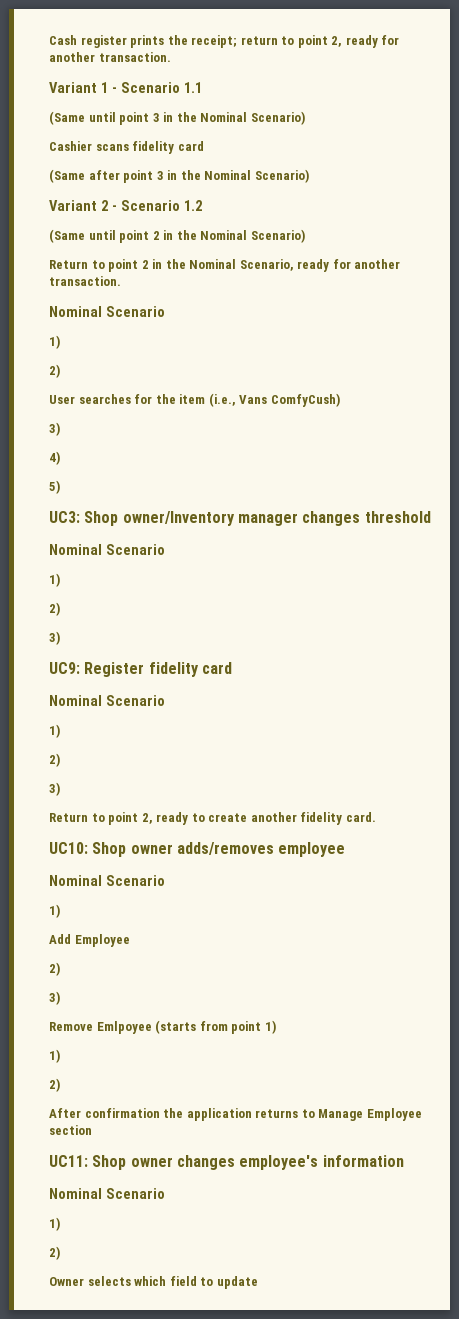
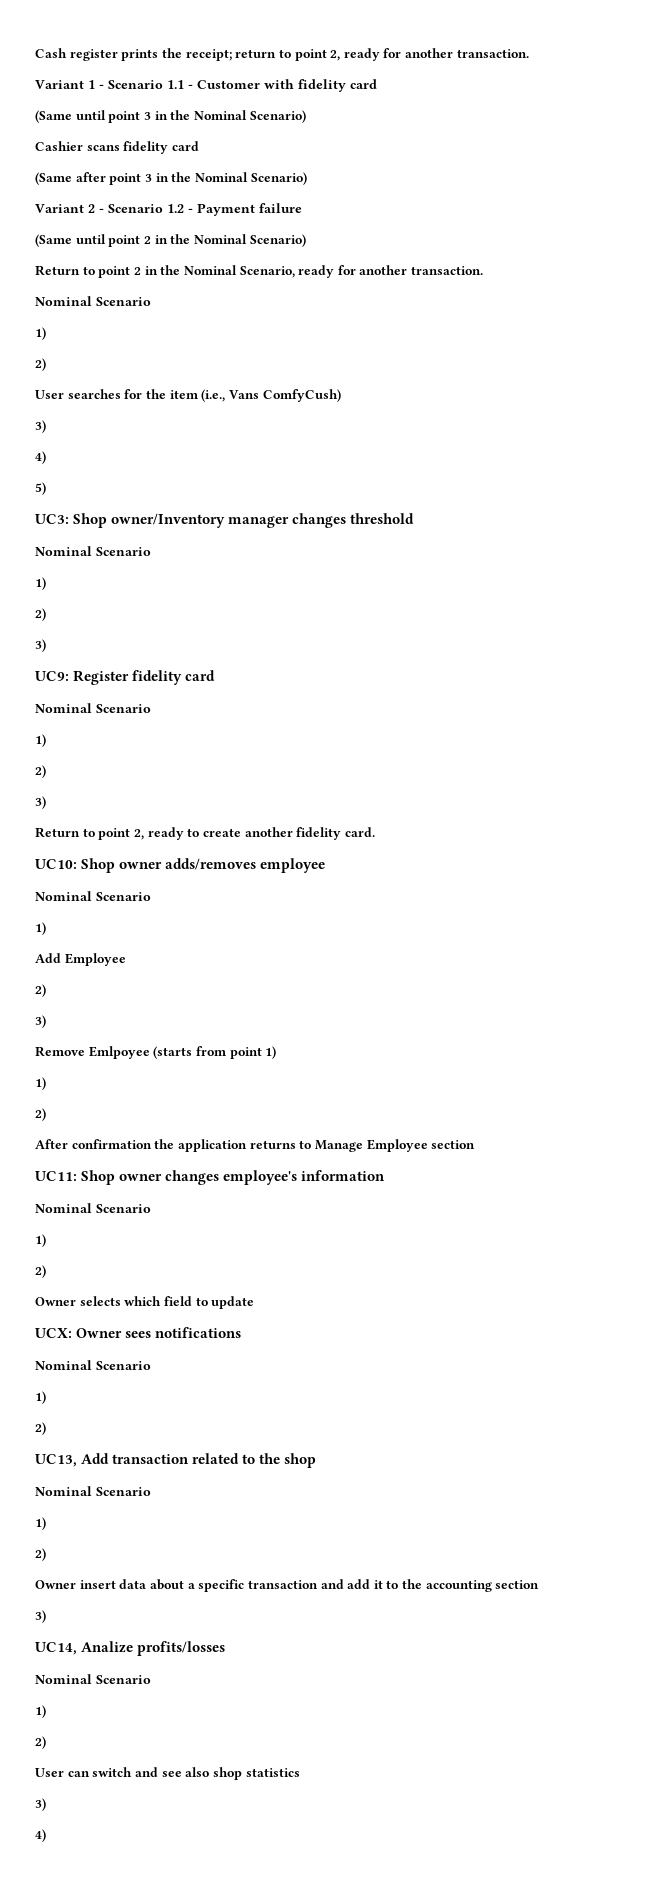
- Variant 1 - Scenario 1.1
+ Variant 1 - Scenario 1.1 - Customer with fidelity card
- Variant 2 - Scenario 1.2
+ Variant 2 - Scenario 1.2 - Payment failure
+ UCX: Owner sees notifications
+ Nominal Scenario
+ 1)
+ 2)
+ UC13, Add transaction related to the shop
+ Nominal Scenario
+ 1)
+ 2)
+ Owner insert data about a specific transaction and add it to the accounting section
+ 3)
+ UC14, Analize profits/losses
+ Nominal Scenario
+ 1)
+ 2)
+ User can switch and see also shop statistics
+ 3)
+ 4)

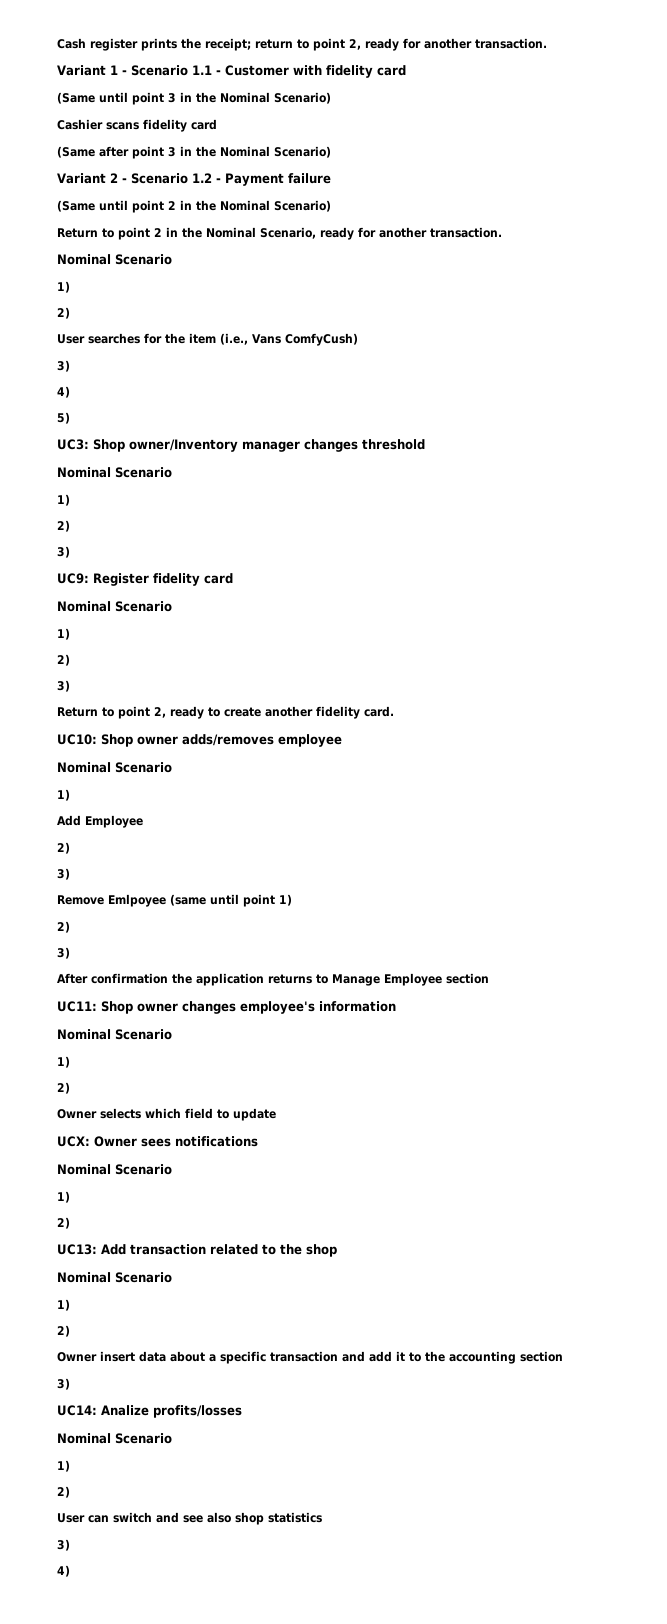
- Remove Emlpoyee (starts from point 1)
- 1)
+ Remove Emlpoyee (same until point 1)
  2)
+ 3)
- UC13, Add transaction related to the shop
+ UC13: Add transaction related to the shop
- UC14, Analize profits/losses
+ UC14: Analize profits/losses

